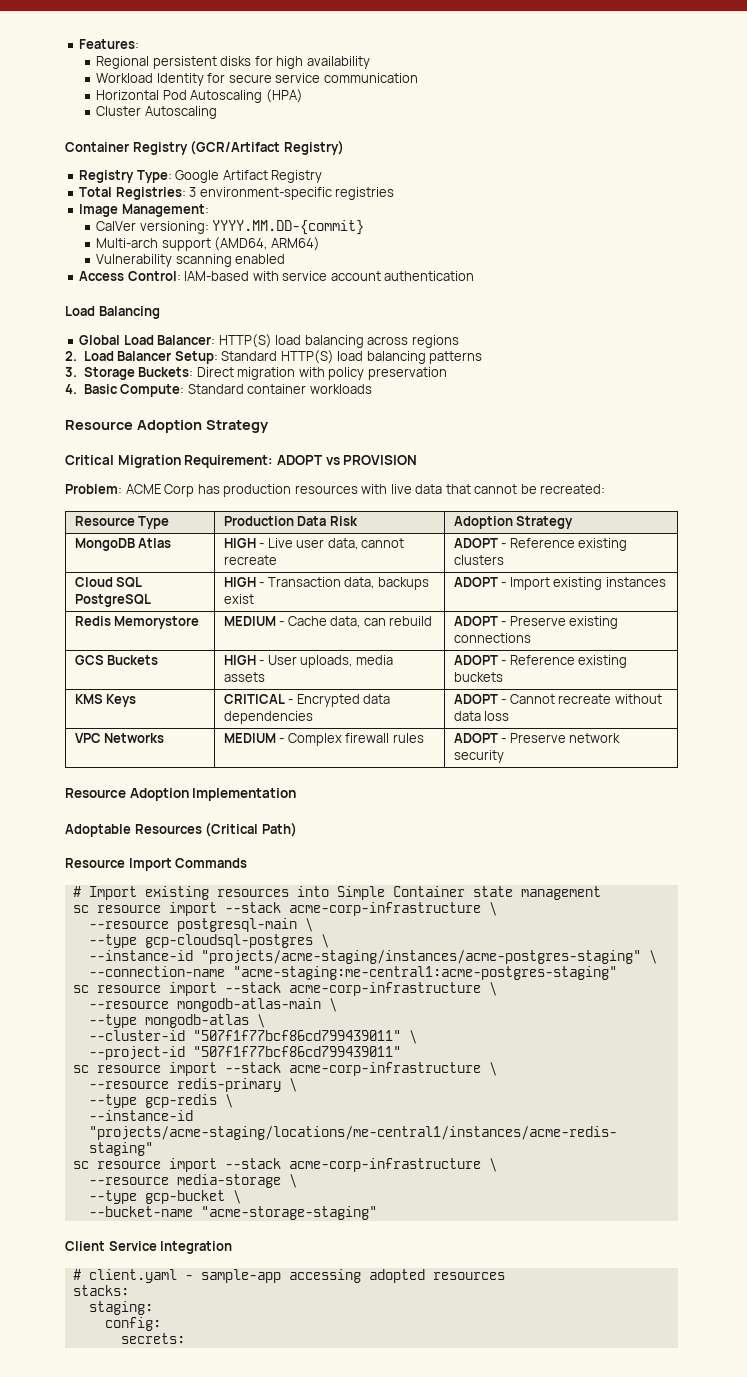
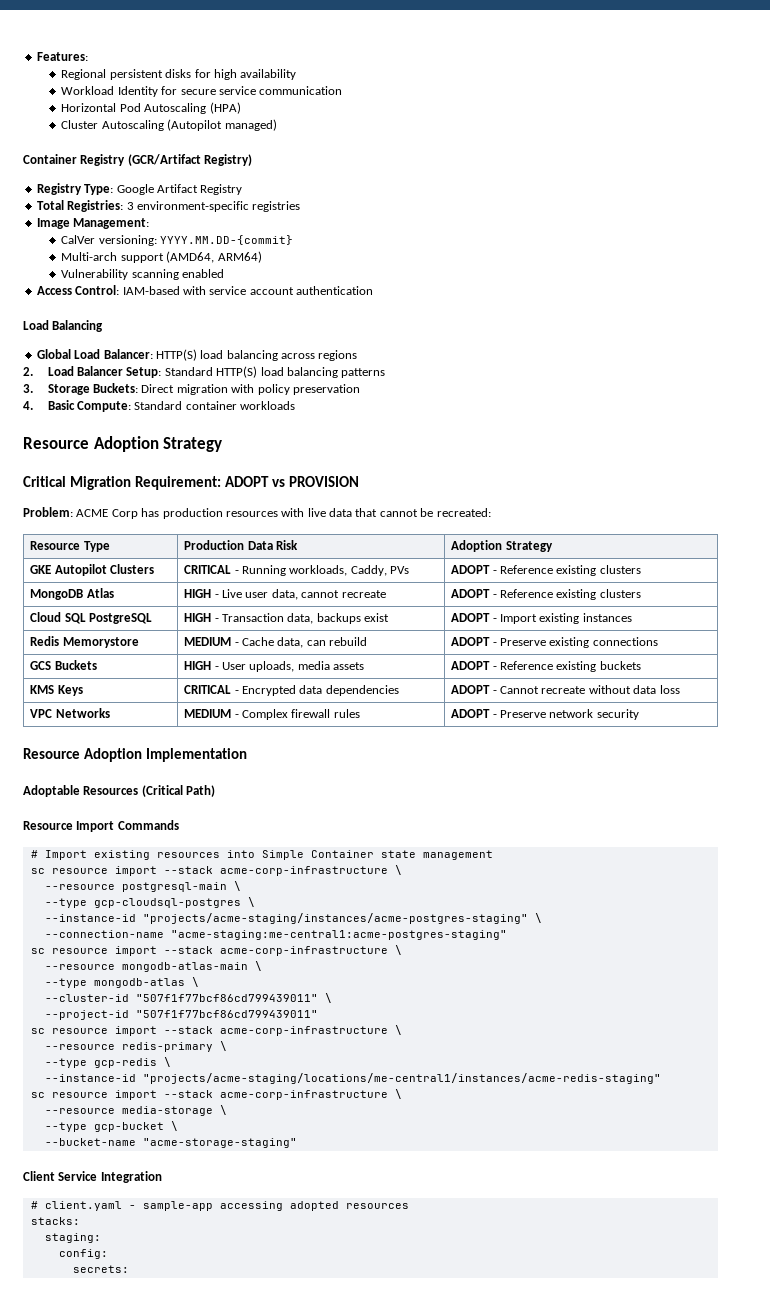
- Cluster Autoscaling
+ Cluster Autoscaling (Autopilot managed)
+ GKE Autopilot Clusters | CRITICAL - Running workloads, Caddy, PVs | ADOPT - Reference existing clusters

